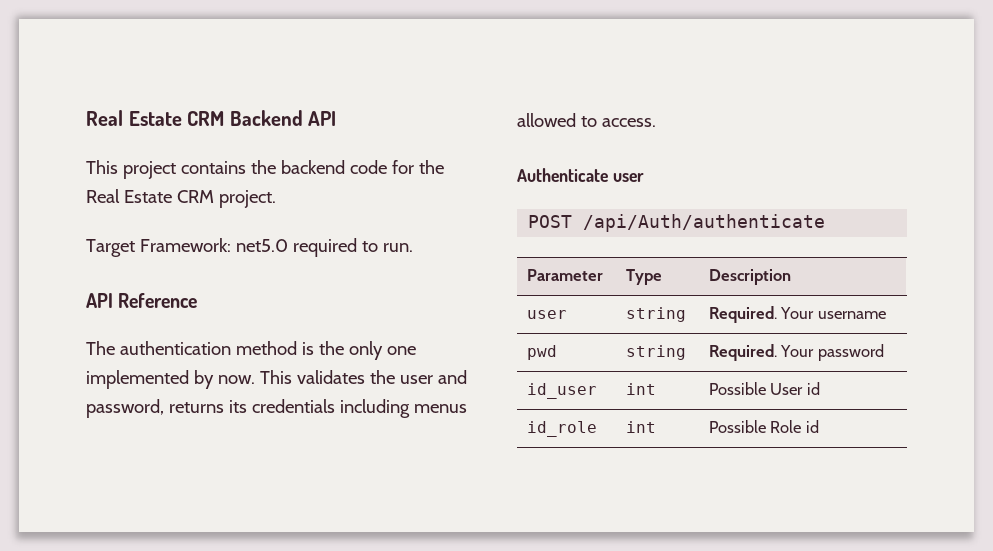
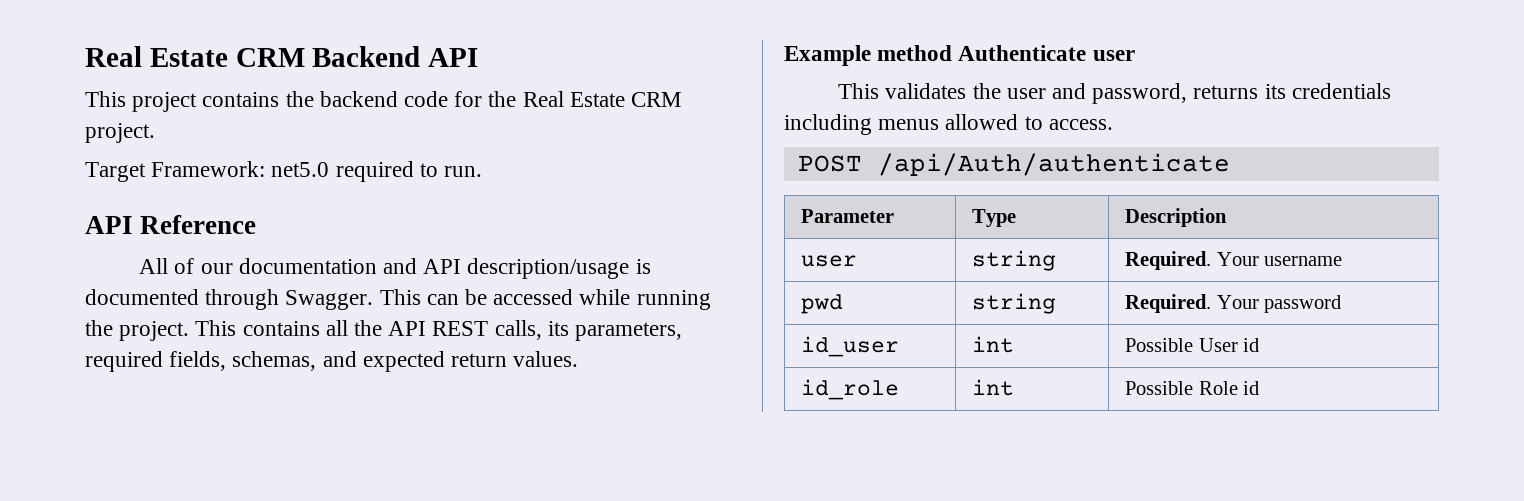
- The authentication method is the only one implemented by now. This validates the user and password, returns its credentials including menus allowed to access.
+ All of our documentation and API description/usage is documented through Swagger. This can be accessed while running the project. This contains all the API REST calls, its parameters, required fields, schemas, and expected return values.
+ Example method Authenticate user
+ This validates the user and password, returns its credentials including menus allowed to access.
- Authenticate user

